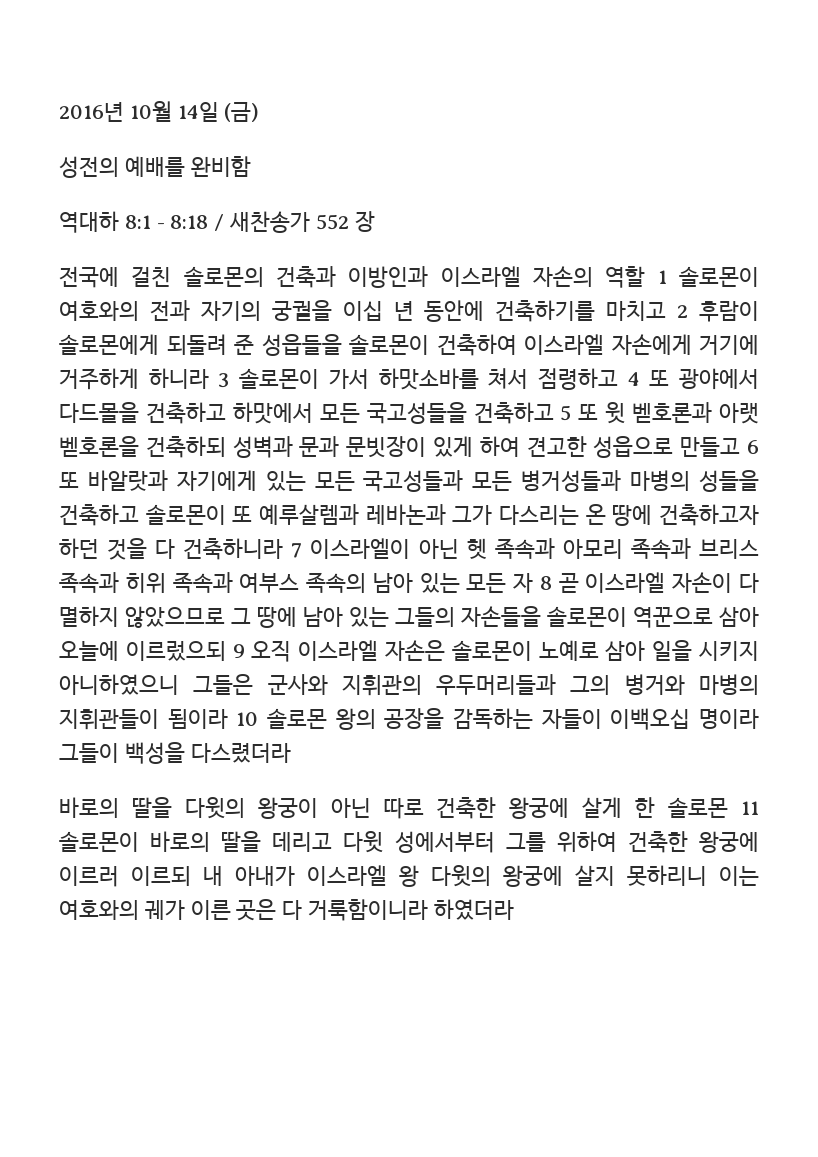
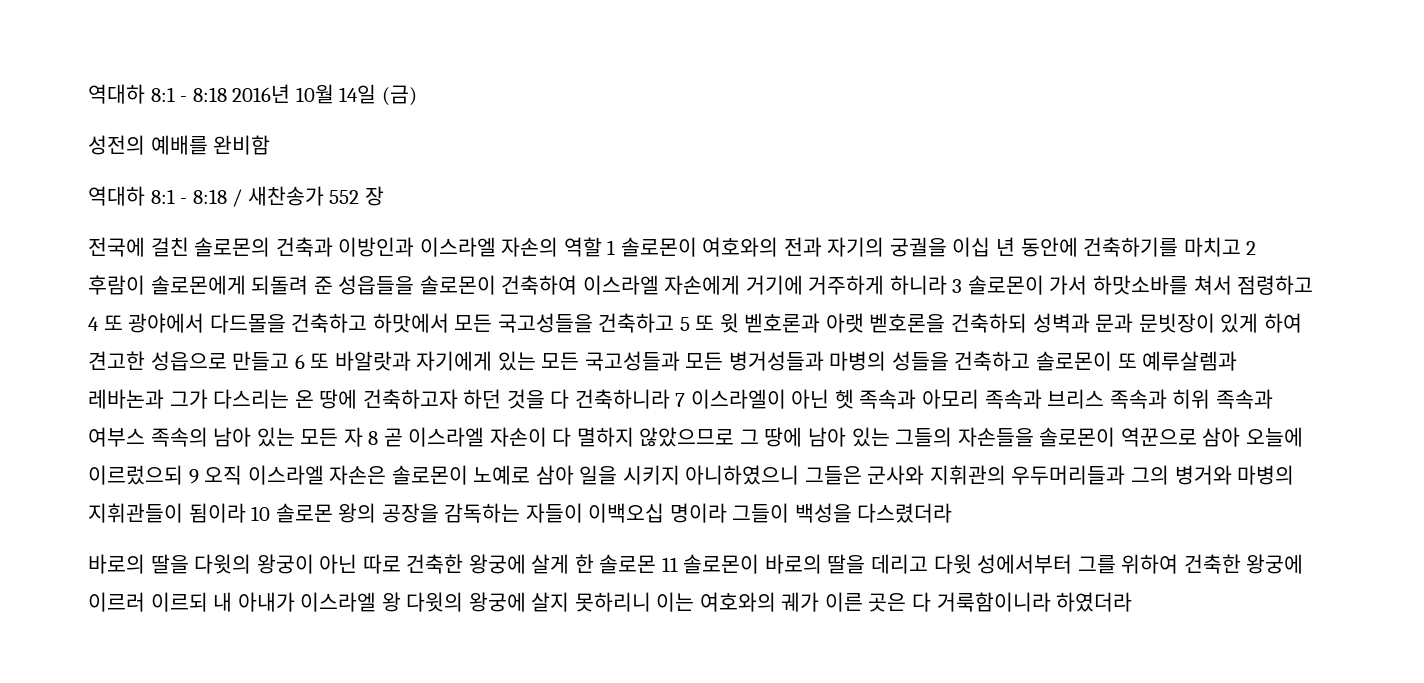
- 2016년 10월 14일 (금)
+ 역대하 8:1 - 8:18 2016년 10월 14일 (금)

